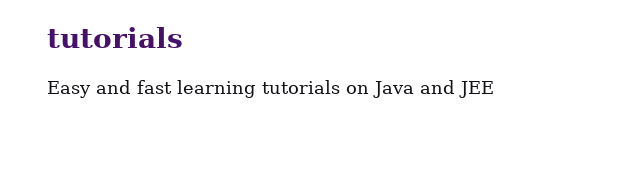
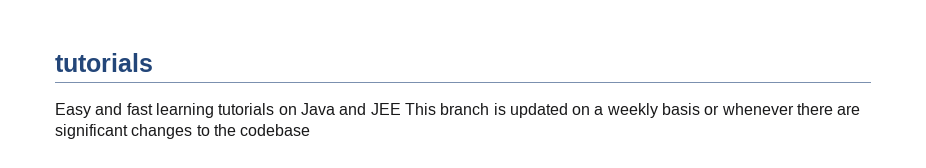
- Easy and fast learning tutorials on Java and JEE
+ Easy and fast learning tutorials on Java and JEE This branch is updated on a weekly basis or whenever there are significant changes to the codebase

